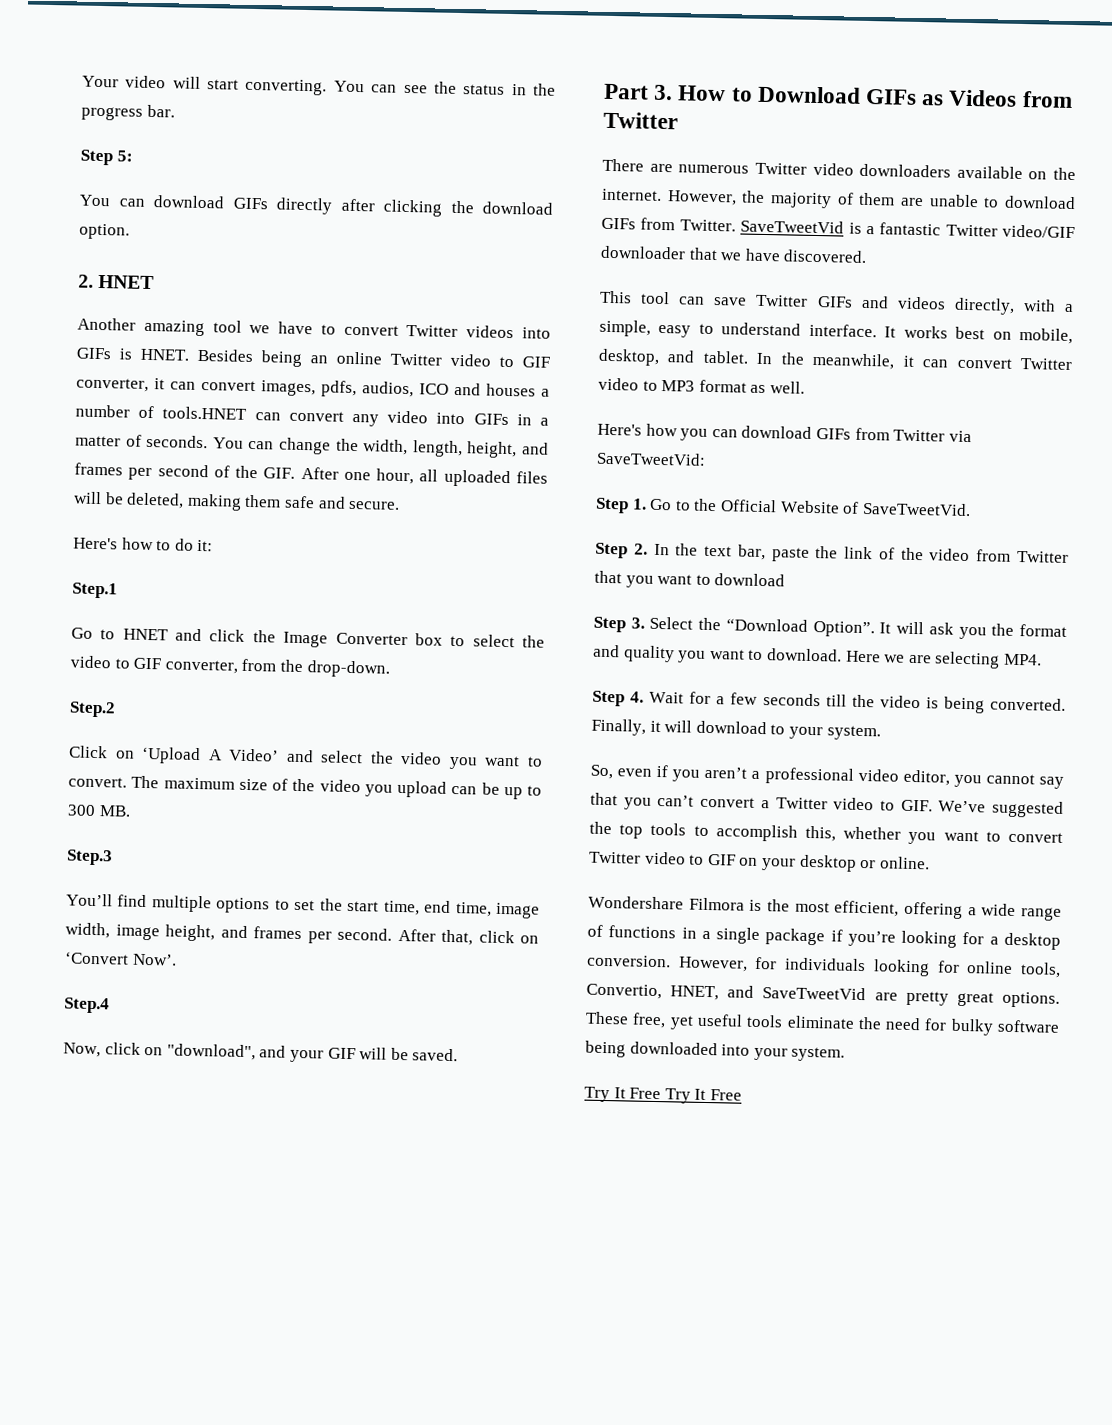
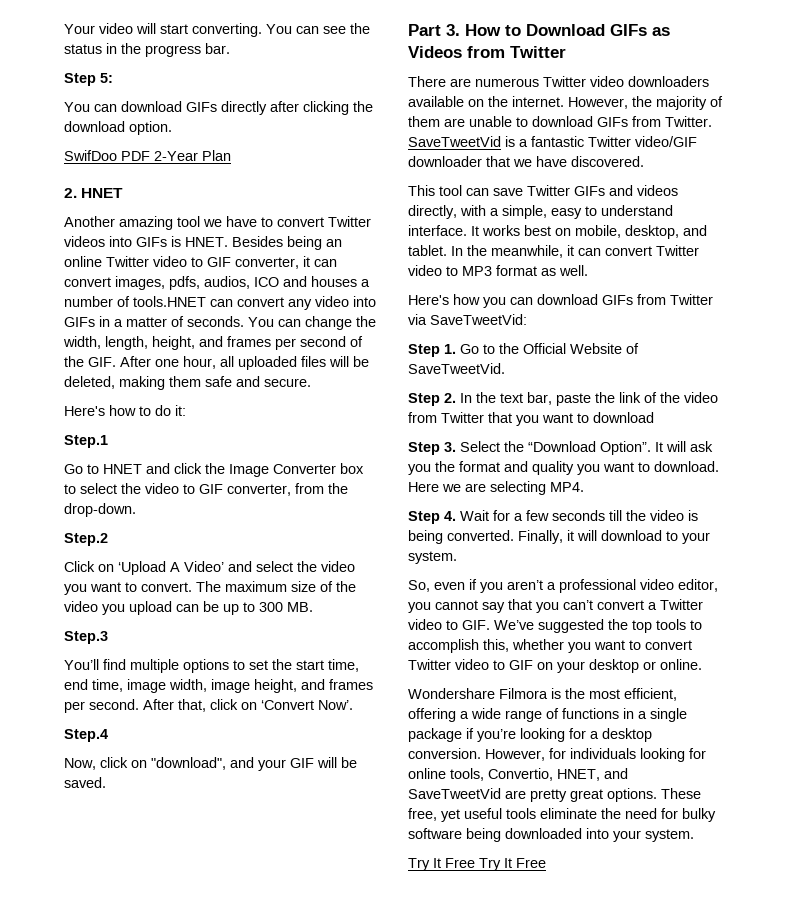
+ SwifDoo PDF 2-Year Plan

